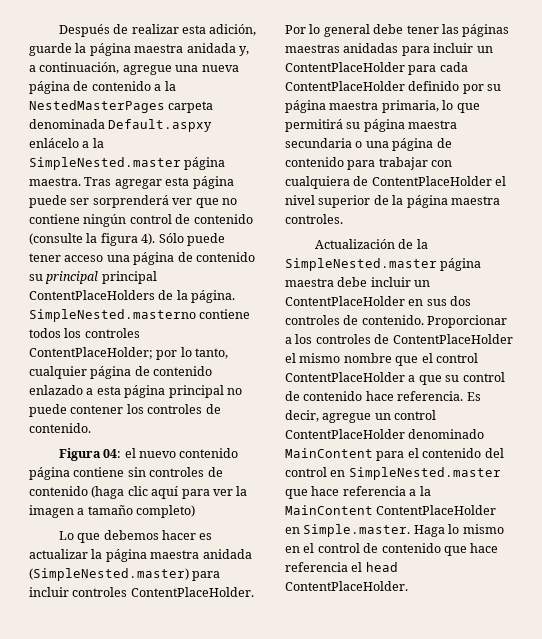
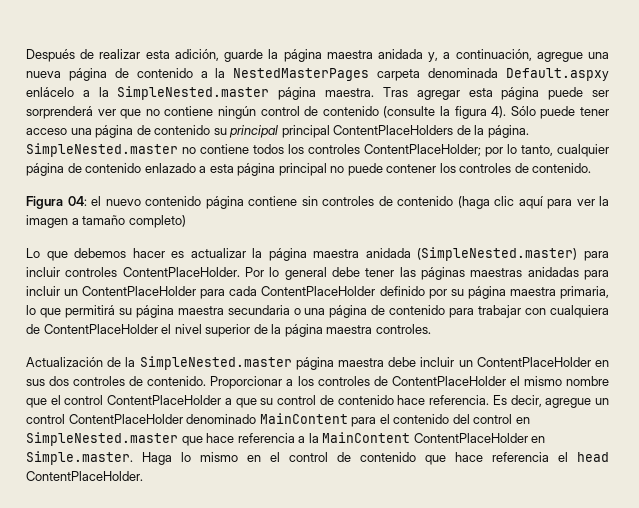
- SimpleNested.masterno contiene todos los controles ContentPlaceHolder; por lo tanto, cualquier página de contenido enlazado a esta página principal no puede contener los controles de contenido.
+ SimpleNested.master no contiene todos los controles ContentPlaceHolder; por lo tanto, cualquier página de contenido enlazado a esta página principal no puede contener los controles de contenido.

